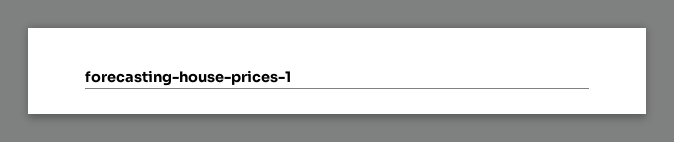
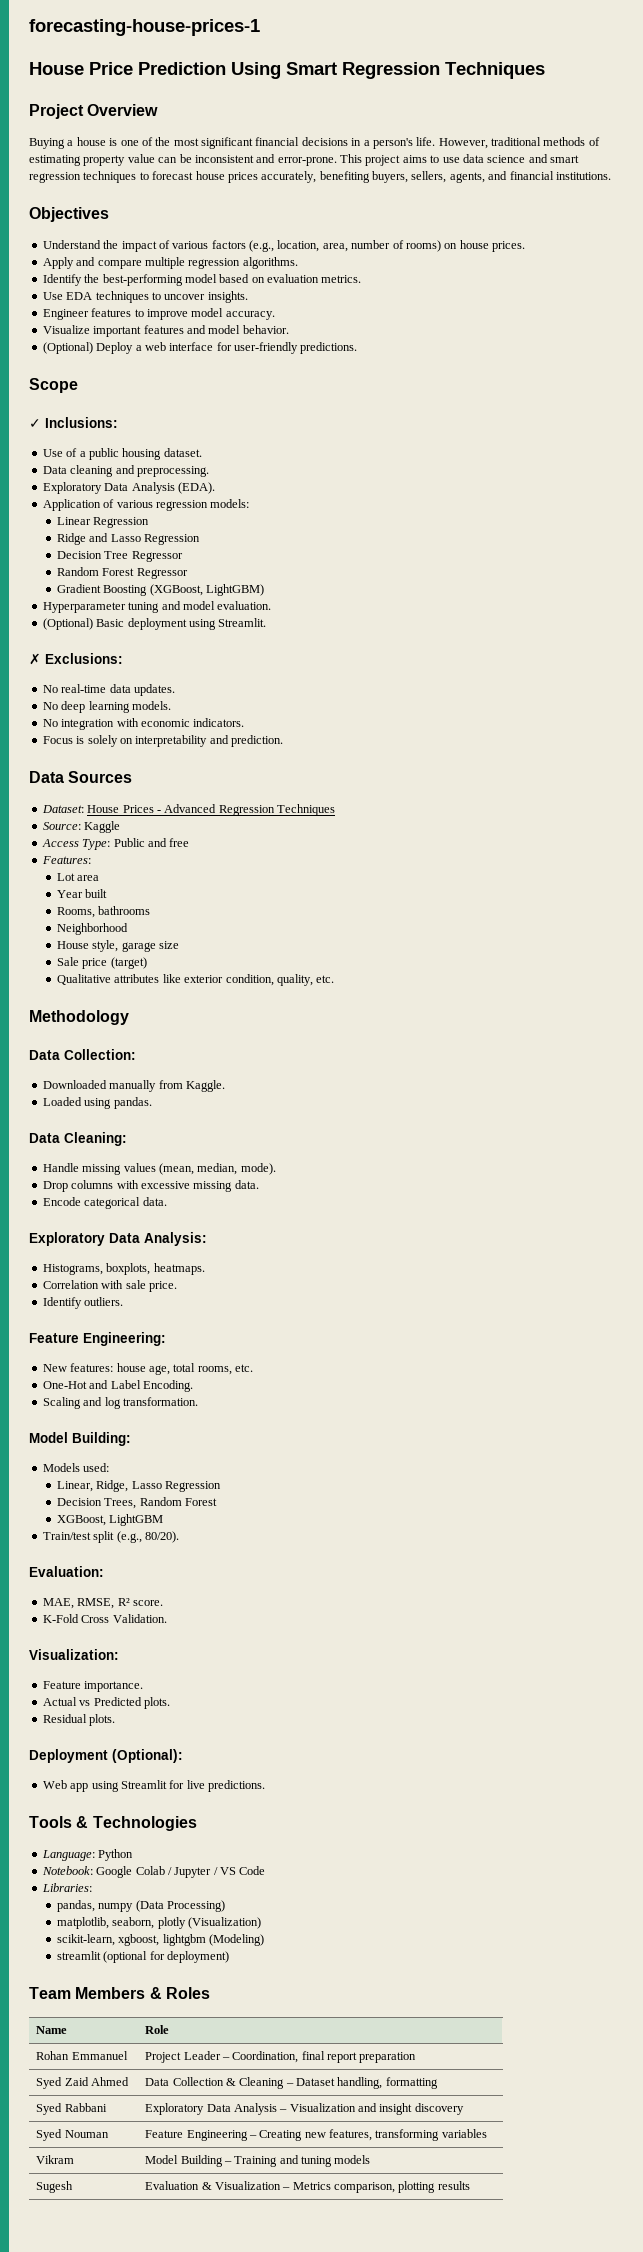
+ House Price Prediction Using Smart Regression Techniques
+ Project Overview
+ Buying a house is one of the most significant financial decisions in a person's life. However, traditional methods of estimating property value can be inconsistent and error-prone. This project aims to use data science and smart regression techniques to forecast house prices accurately, benefiting buyers, sellers, agents, and financial institutions.
+ Objectives
+ Understand the impact of various factors (e.g., location, area, number of rooms) on house prices.
+ Apply and compare multiple regression algorithms.
+ Identify the best-performing model based on evaluation metrics.
+ Use EDA techniques to uncover insights.
+ Engineer features to improve model accuracy.
+ Visualize important features and model behavior.
+ (Optional) Deploy a web interface for user-friendly predictions.
+ Scope
+ ✓ Inclusions:
+ Use of a public housing dataset.
+ Data cleaning and preprocessing.
+ Exploratory Data Analysis (EDA).
+ Application of various regression models:
+ Linear Regression
+ Ridge and Lasso Regression
+ Decision Tree Regressor
+ Random Forest Regressor
+ Gradient Boosting (XGBoost, LightGBM)
+ Hyperparameter tuning and model evaluation.
+ (Optional) Basic deployment using Streamlit.
+ ✗ Exclusions:
+ No real-time data updates.
+ No deep learning models.
+ No integration with economic indicators.
+ Focus is solely on interpretability and prediction.
+ Data Sources
+ Dataset: House Prices - Advanced Regression Techniques
+ Source: Kaggle
+ Access Type: Public and free
+ Features:
+ Lot area
+ Year built
+ Rooms, bathrooms
+ Neighborhood
+ House style, garage size
+ Sale price (target)
+ Qualitative attributes like exterior condition, quality, etc.
+ Methodology
+ Data Collection:
+ Downloaded manually from Kaggle.
+ Loaded using pandas.
+ Data Cleaning:
+ Handle missing values (mean, median, mode).
+ Drop columns with excessive missing data.
+ Encode categorical data.
+ Exploratory Data Analysis:
+ Histograms, boxplots, heatmaps.
+ Correlation with sale price.
+ Identify outliers.
+ Feature Engineering:
+ New features: house age, total rooms, etc.
+ One-Hot and Label Encoding.
+ Scaling and log transformation.
+ Model Building:
+ Models used:
+ Linear, Ridge, Lasso Regression
+ Decision Trees, Random Forest
+ XGBoost, LightGBM
+ Train/test split (e.g., 80/20).
+ Evaluation:
+ MAE, RMSE, R² score.
+ K-Fold Cross Validation.
+ Visualization:
+ Feature importance.
+ Actual vs Predicted plots.
+ Residual plots.
+ Deployment (Optional):
+ Web app using Streamlit for live predictions.
+ Tools & Technologies
+ Language: Python
+ Notebook: Google Colab / Jupyter / VS Code
+ Libraries:
+ pandas, numpy (Data Processing)
+ matplotlib, seaborn, plotly (Visualization)
+ scikit-learn, xgboost, lightgbm (Modeling)
+ streamlit (optional for deployment)
+ Team Members & Roles
+ Name | Role
+ Rohan Emmanuel | Project Leader – Coordination, final report preparation
+ Syed Zaid Ahmed | Data Collection & Cleaning – Dataset handling, formatting
+ Syed Rabbani | Exploratory Data Analysis – Visualization and insight discovery
+ Syed Nouman | Feature Engineering – Creating new features, transforming variables
+ Vikram | Model Building – Training and tuning models
+ Sugesh | Evaluation & Visualization – Metrics comparison, plotting results

